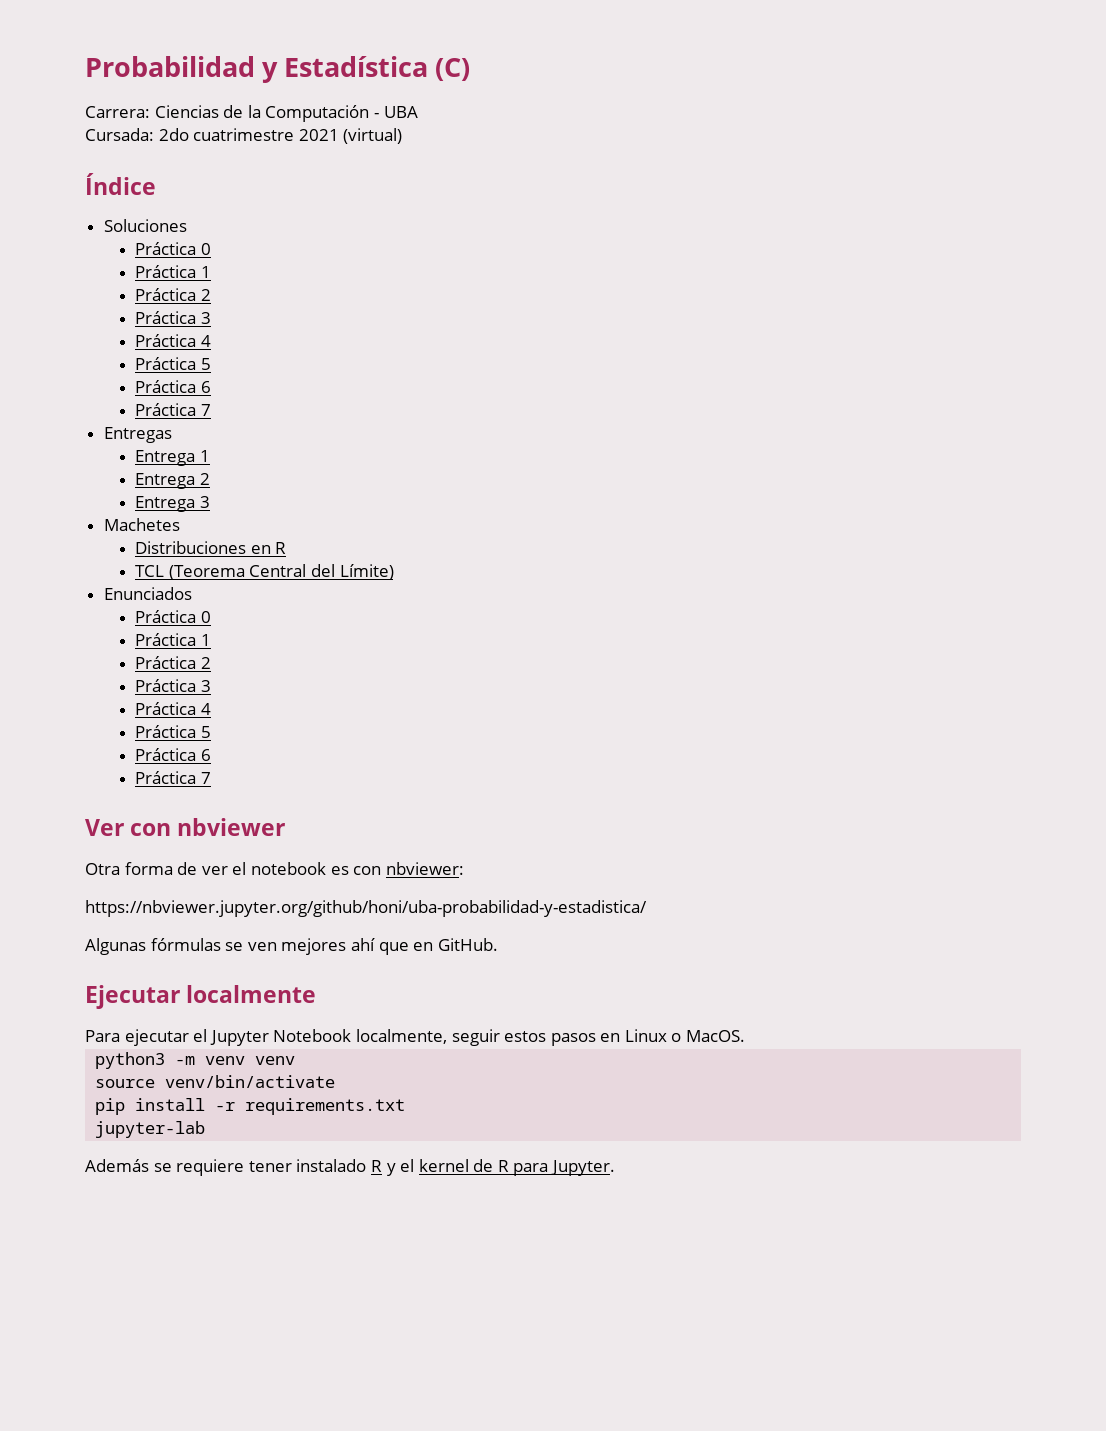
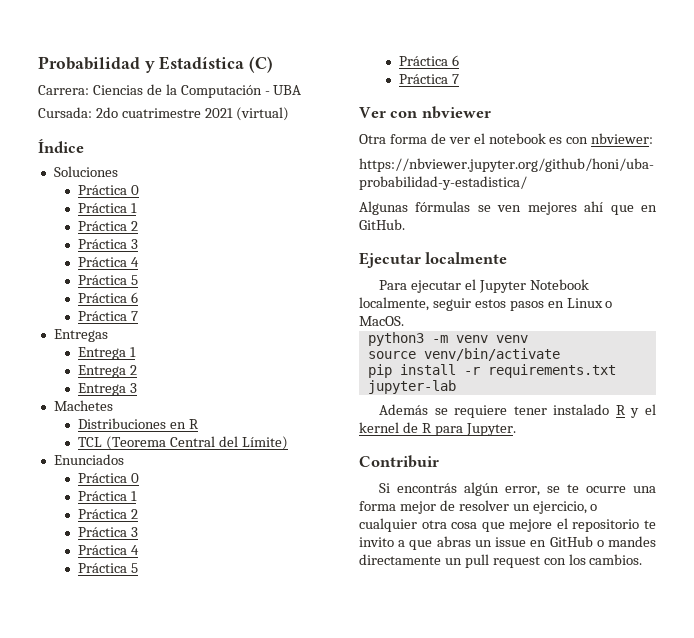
+ Contribuir
+ Si encontrás algún error, se te ocurre una forma mejor de resolver un ejercicio, o cualquier otra cosa que mejore el repositorio te invito a que abras un issue en GitHub o mandes directamente un pull request con los cambios.

